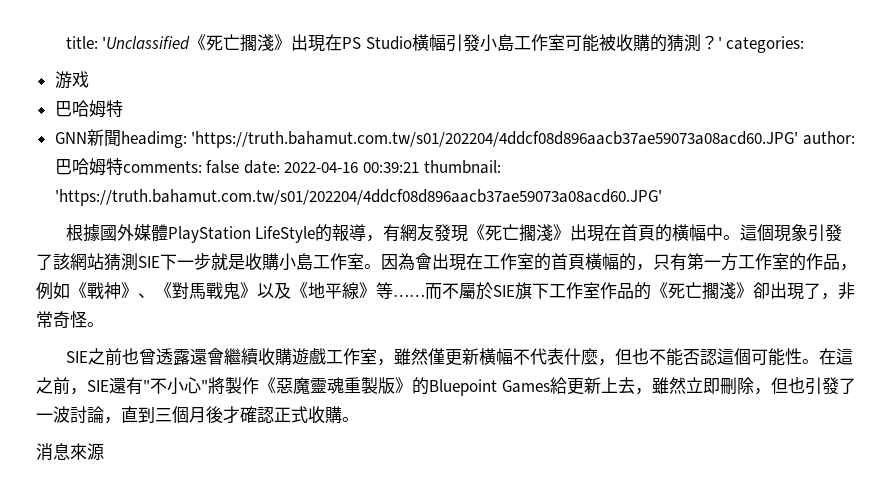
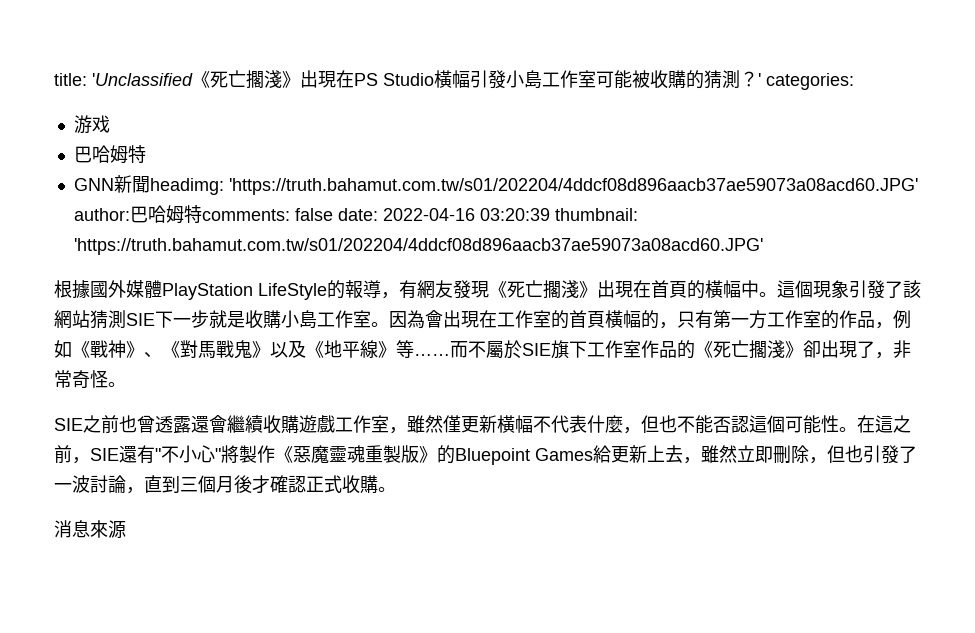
- GNN新聞headimg: 'https://truth.bahamut.com.tw/s01/202204/4ddcf08d896aacb37ae59073a08acd60.JPG' author:巴哈姆特comments: false date: 2022-04-16 00:39:21 thumbnail: 'https://truth.bahamut.com.tw/s01/202204/4ddcf08d896aacb37ae59073a08acd60.JPG'
+ GNN新聞headimg: 'https://truth.bahamut.com.tw/s01/202204/4ddcf08d896aacb37ae59073a08acd60.JPG' author:巴哈姆特comments: false date: 2022-04-16 03:20:39 thumbnail: 'https://truth.bahamut.com.tw/s01/202204/4ddcf08d896aacb37ae59073a08acd60.JPG'

